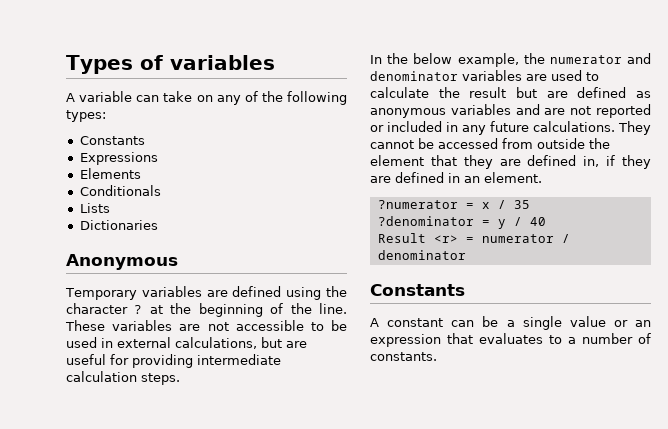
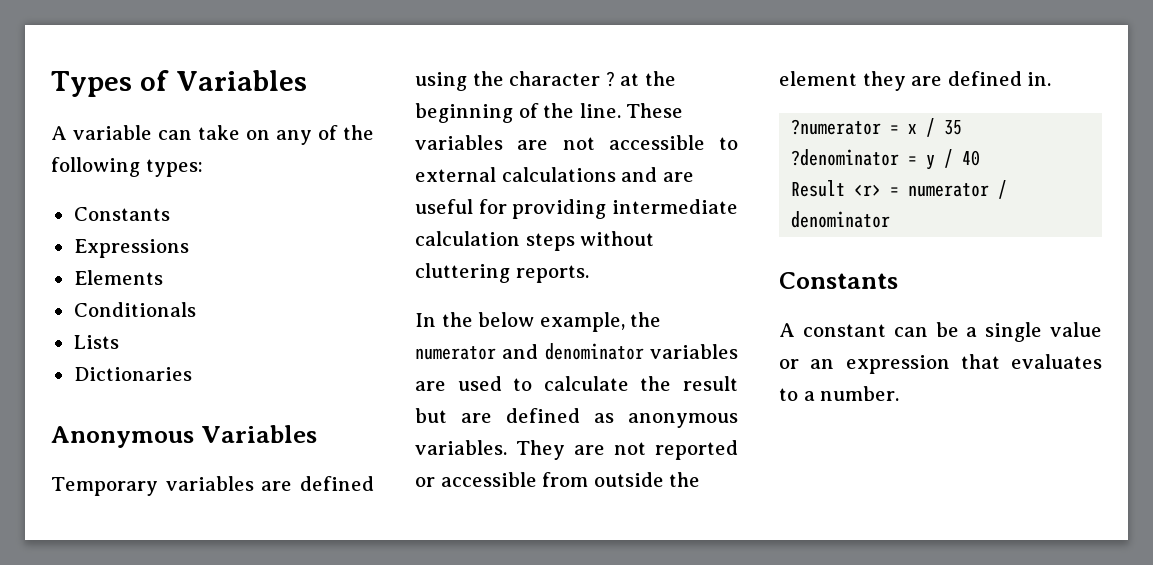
- Types of variables
+ Types of Variables
- Anonymous
+ Anonymous Variables
- These variables are not accessible to be used in external calculations, but are useful for providing intermediate calculation steps.
+ These variables are not accessible to external calculations and are useful for providing intermediate calculation steps without cluttering reports.
- In the below example, the numerator and denominator variables are used to calculate the result but are defined as anonymous variables and are not reported or included in any future calculations. They cannot be accessed from outside the element that they are defined in, if they are defined in an element.
+ In the below example, the numerator and denominator variables are used to calculate the result but are defined as anonymous variables. They are not reported or accessible from outside the element they are defined in.
- A constant can be a single value or an expression that evaluates to a number of constants.
+ A constant can be a single value or an expression that evaluates to a number.

